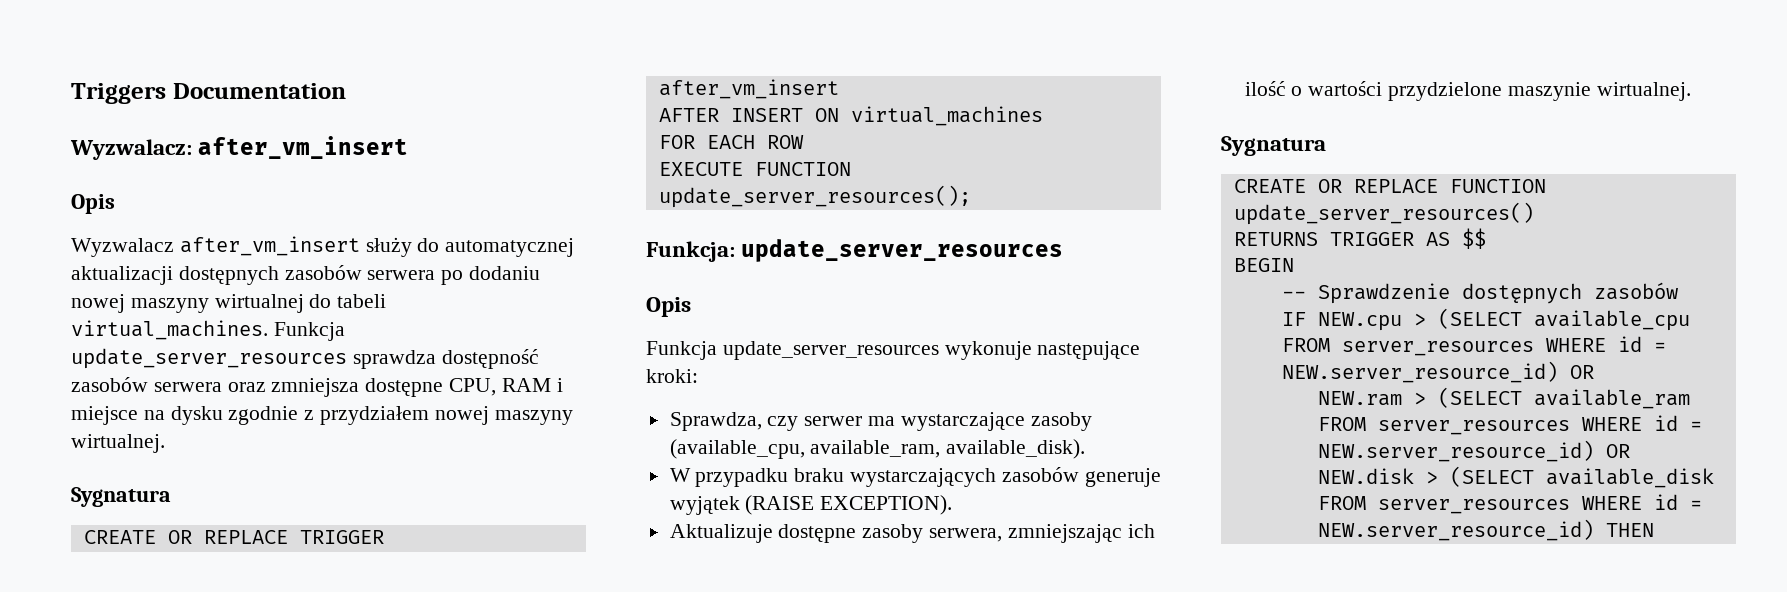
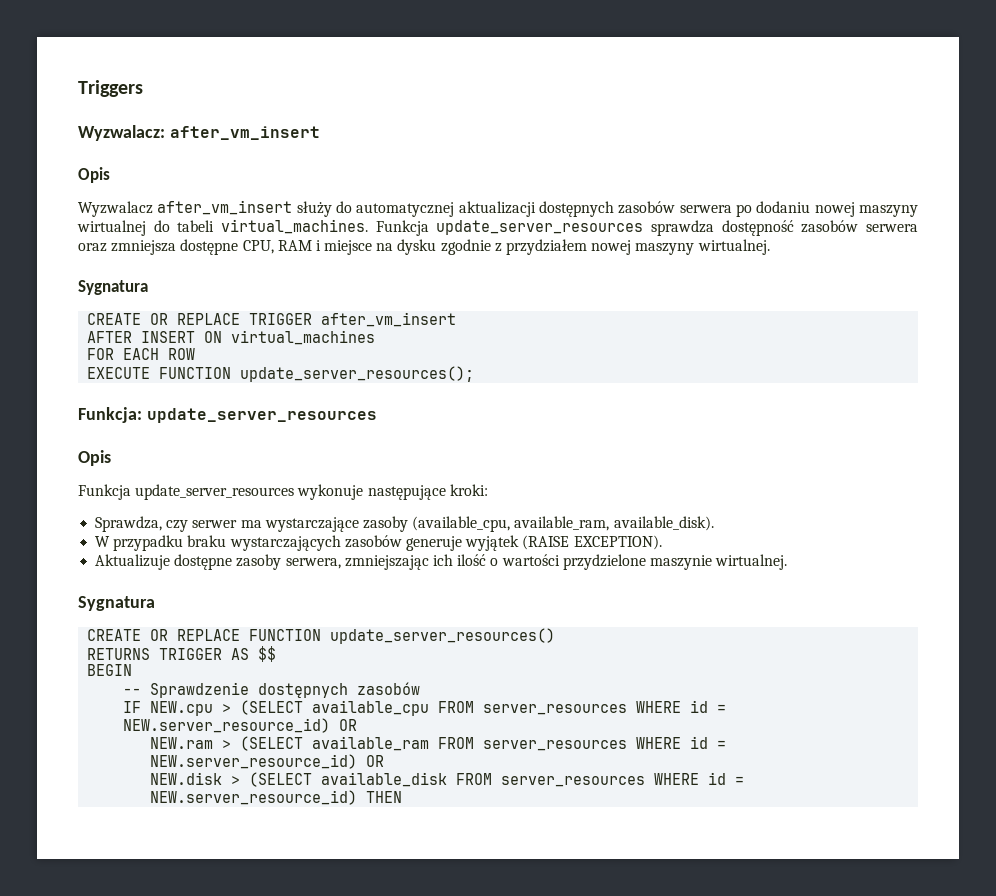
- Triggers Documentation
+ Triggers

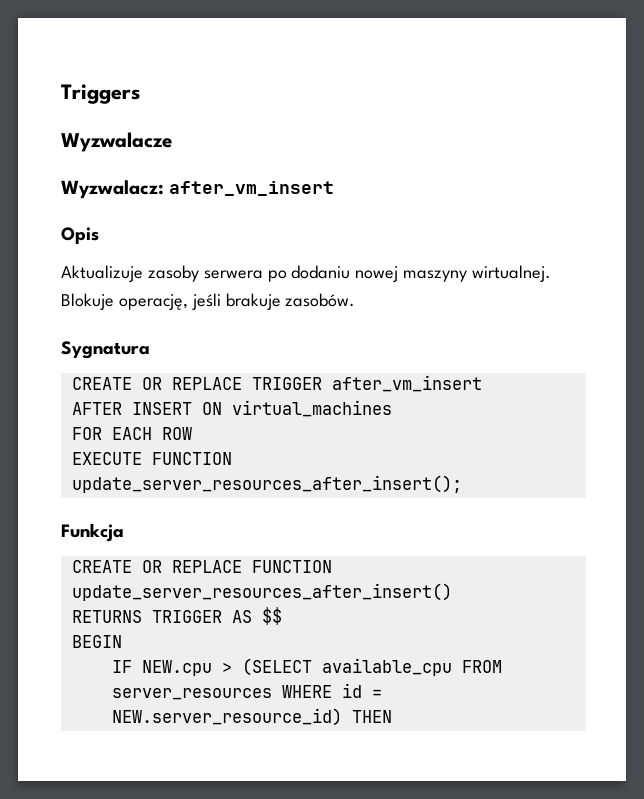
+ Wyzwalacze
- Wyzwalacz after_vm_insert służy do automatycznej aktualizacji dostępnych zasobów serwera po dodaniu nowej maszyny wirtualnej do tabeli virtual_machines. Funkcja update_server_resources sprawdza dostępność zasobów serwera oraz zmniejsza dostępne CPU, RAM i miejsce na dysku zgodnie z przydziałem nowej maszyny wirtualnej.
+ Aktualizuje zasoby serwera po dodaniu nowej maszyny wirtualnej. Blokuje operację, jeśli brakuje zasobów.
- EXECUTE FUNCTION update_server_resources();
- Funkcja: update_server_resources
- Opis
- Funkcja update_server_resources wykonuje następujące kroki:
- Sprawdza, czy serwer ma wystarczające zasoby (available_cpu, available_ram, available_disk).
- W przypadku braku wystarczających zasobów generuje wyjątek (RAISE EXCEPTION).
- Aktualizuje dostępne zasoby serwera, zmniejszając ich ilość o wartości przydzielone maszynie wirtualnej.
- Sygnatura
+ EXECUTE FUNCTION update_server_resources_after_insert();
+ Funkcja
- CREATE OR REPLACE FUNCTION update_server_resources()
+ CREATE OR REPLACE FUNCTION update_server_resources_after_insert()
- -- Sprawdzenie dostępnych zasobów
- IF NEW.cpu > (SELECT available_cpu FROM server_resources WHERE id = NEW.server_resource_id) OR
- NEW.ram > (SELECT available_ram FROM server_resources WHERE id = NEW.server_resource_id) OR
- NEW.disk > (SELECT available_disk FROM server_resources WHERE id = NEW.server_resource_id) THEN
+ IF NEW.cpu > (SELECT available_cpu FROM server_resources WHERE id = NEW.server_resource_id) THEN

